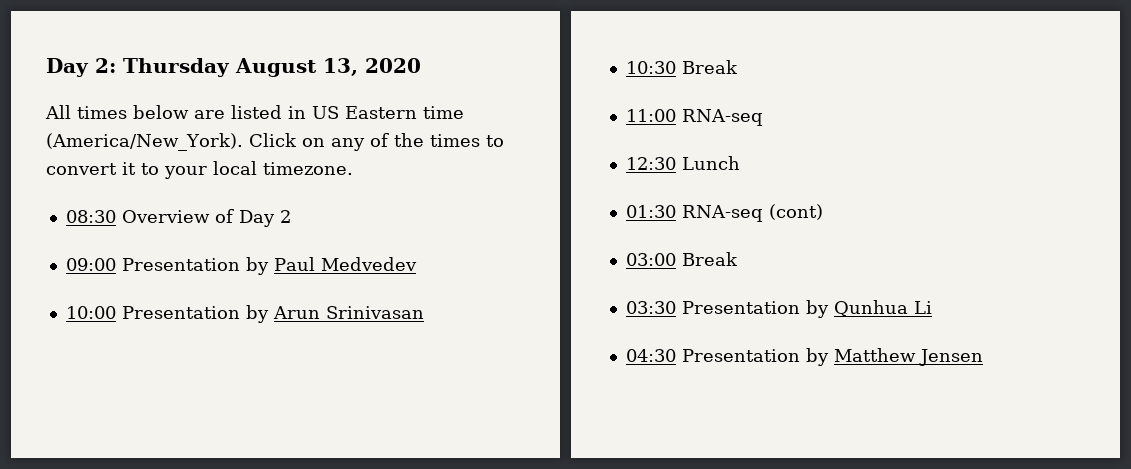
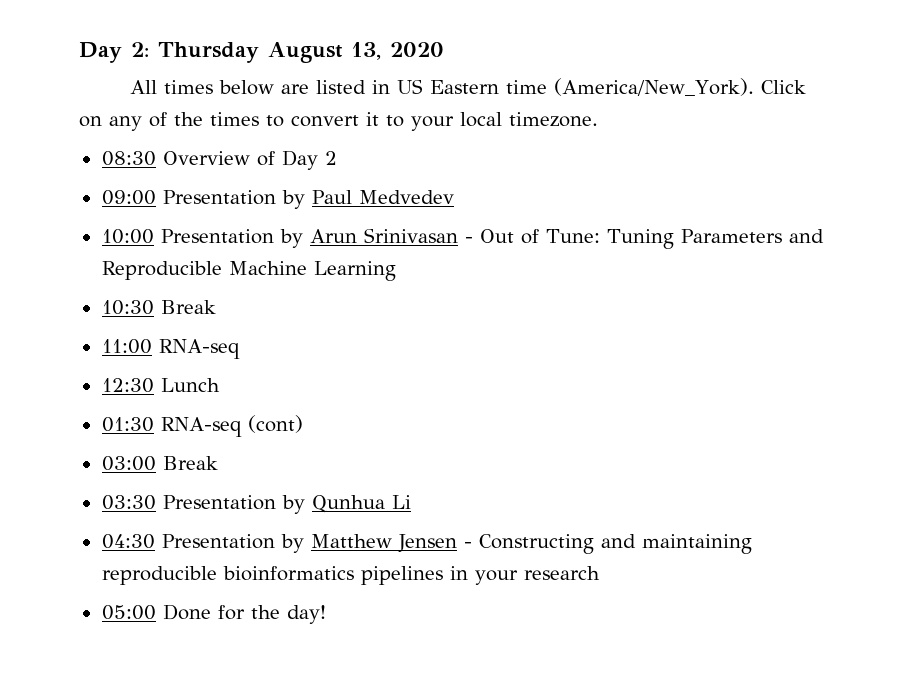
- 10:00 Presentation by Arun Srinivasan
+ 10:00 Presentation by Arun Srinivasan - Out of Tune: Tuning Parameters and Reproducible Machine Learning
- 04:30 Presentation by Matthew Jensen
+ 04:30 Presentation by Matthew Jensen - Constructing and maintaining reproducible bioinformatics pipelines in your research
+ 05:00 Done for the day!

